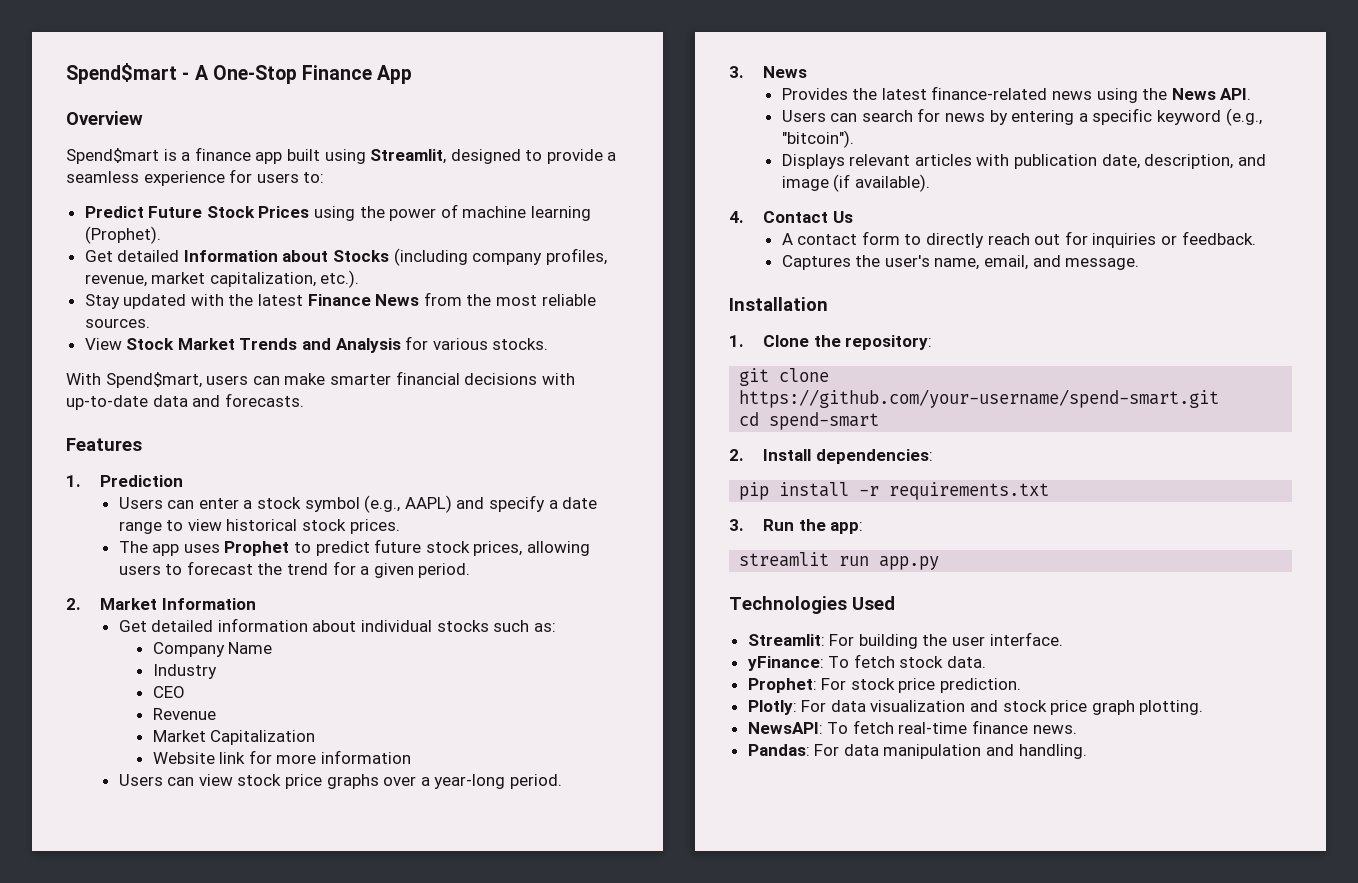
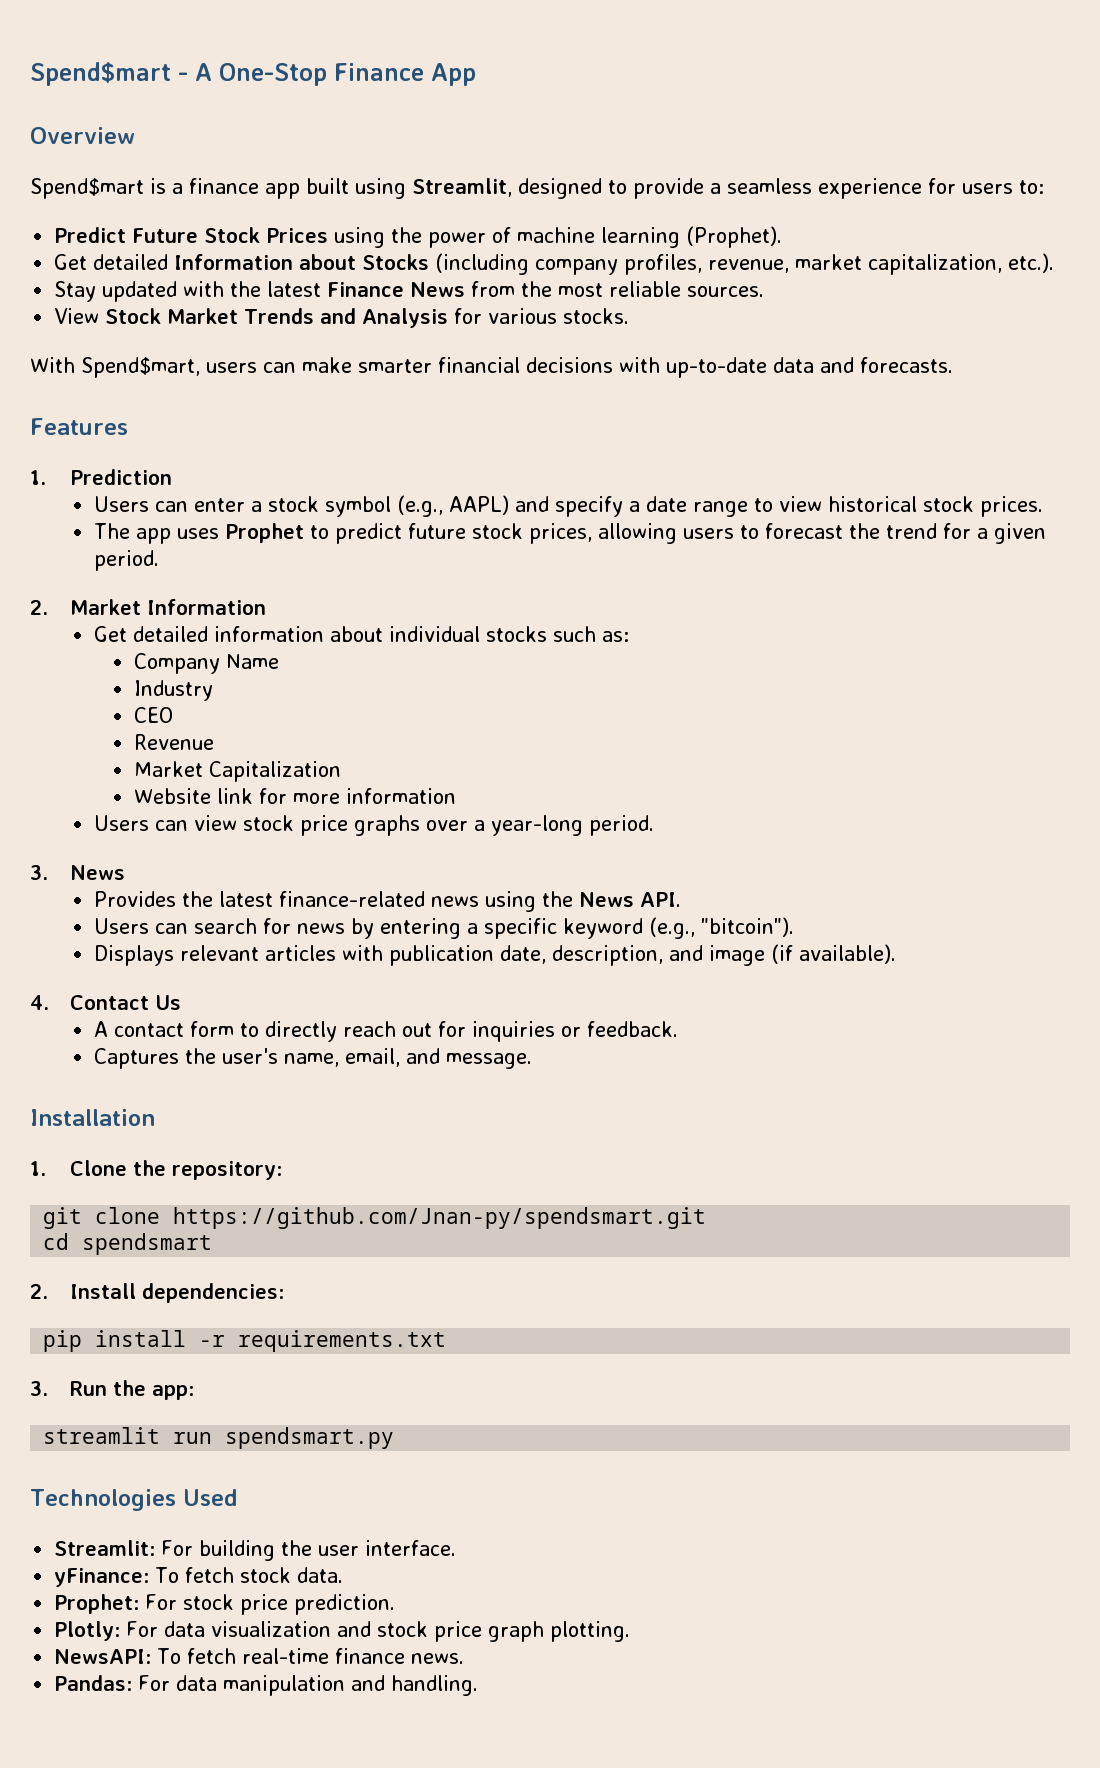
- git clone https://github.com/your-username/spend-smart.git
+ git clone https://github.com/Jnan-py/spendsmart.git
- cd spend-smart
+ cd spendsmart
- streamlit run app.py
+ streamlit run spendsmart.py

